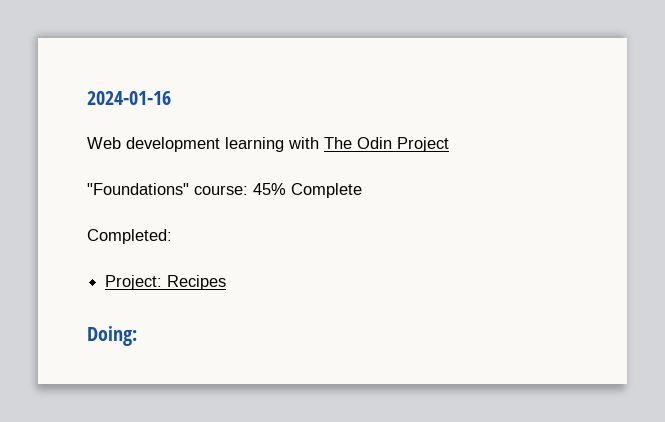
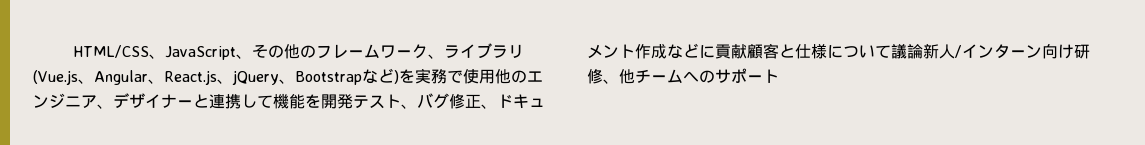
- 2024-01-16
- Web development learning with The Odin Project
- "Foundations" course: 45% Complete
- Completed:
- Project: Recipes
- Doing:
+ HTML/CSS、JavaScript、その他のフレームワーク、ライブラリ(Vue.js、Angular、React.js、jQuery、Bootstrapなど)を実務で使用他のエンジニア、デザイナーと連携して機能を開発テスト、バグ修正、ドキュメント作成などに貢献顧客と仕様について議論新人/インターン向け研修、他チームへのサポート

